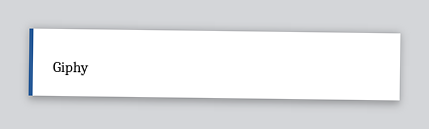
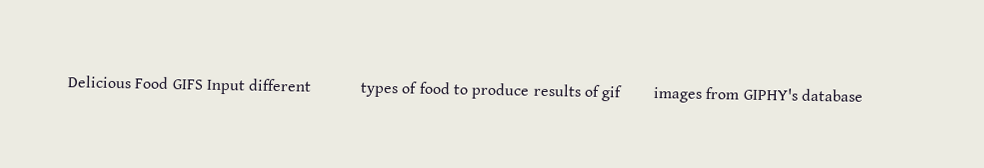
- Giphy
+ Delicious Food GIFS Input different types of food to produce results of gif images from GIPHY's database

